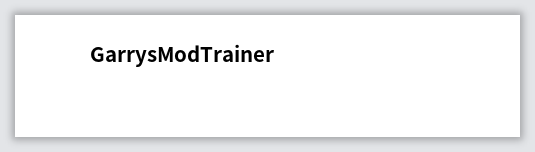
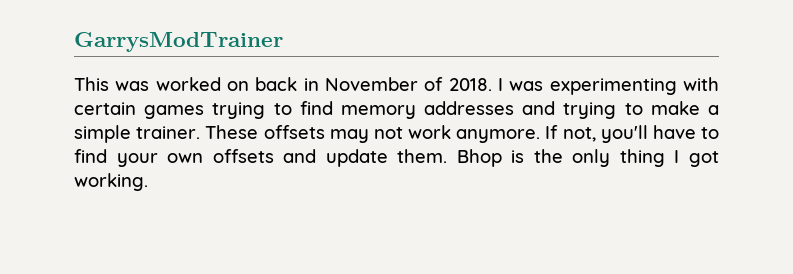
+ This was worked on back in November of 2018. I was experimenting with certain games trying to find memory addresses and trying to make a simple trainer. These offsets may not work anymore. If not, you'll have to find your own offsets and update them. Bhop is the only thing I got working.

